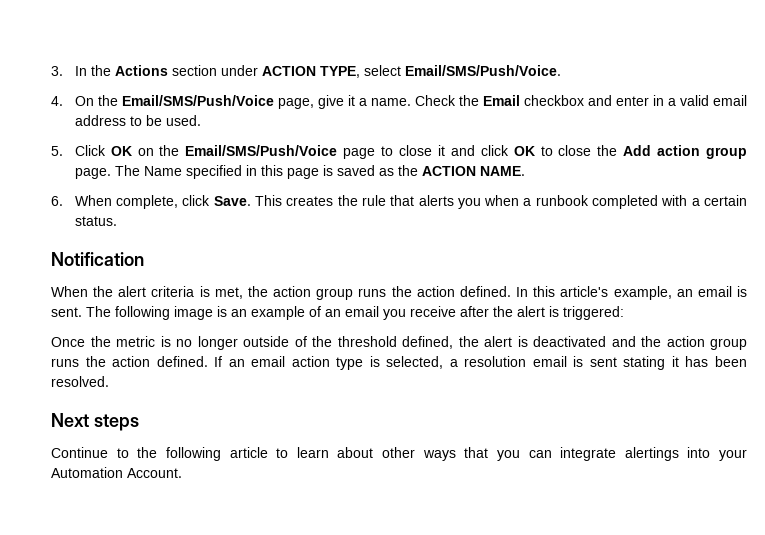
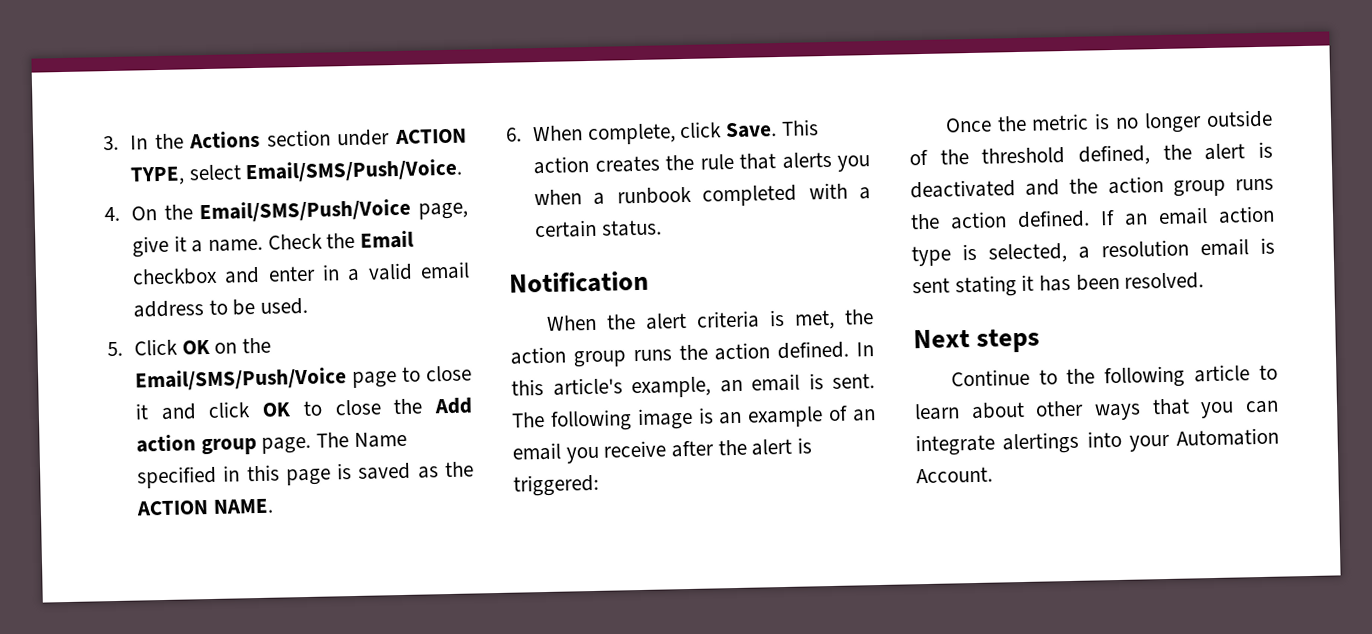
- This creates the rule that alerts you when a runbook completed with a certain status.
+ This action creates the rule that alerts you when a runbook completed with a certain status.

